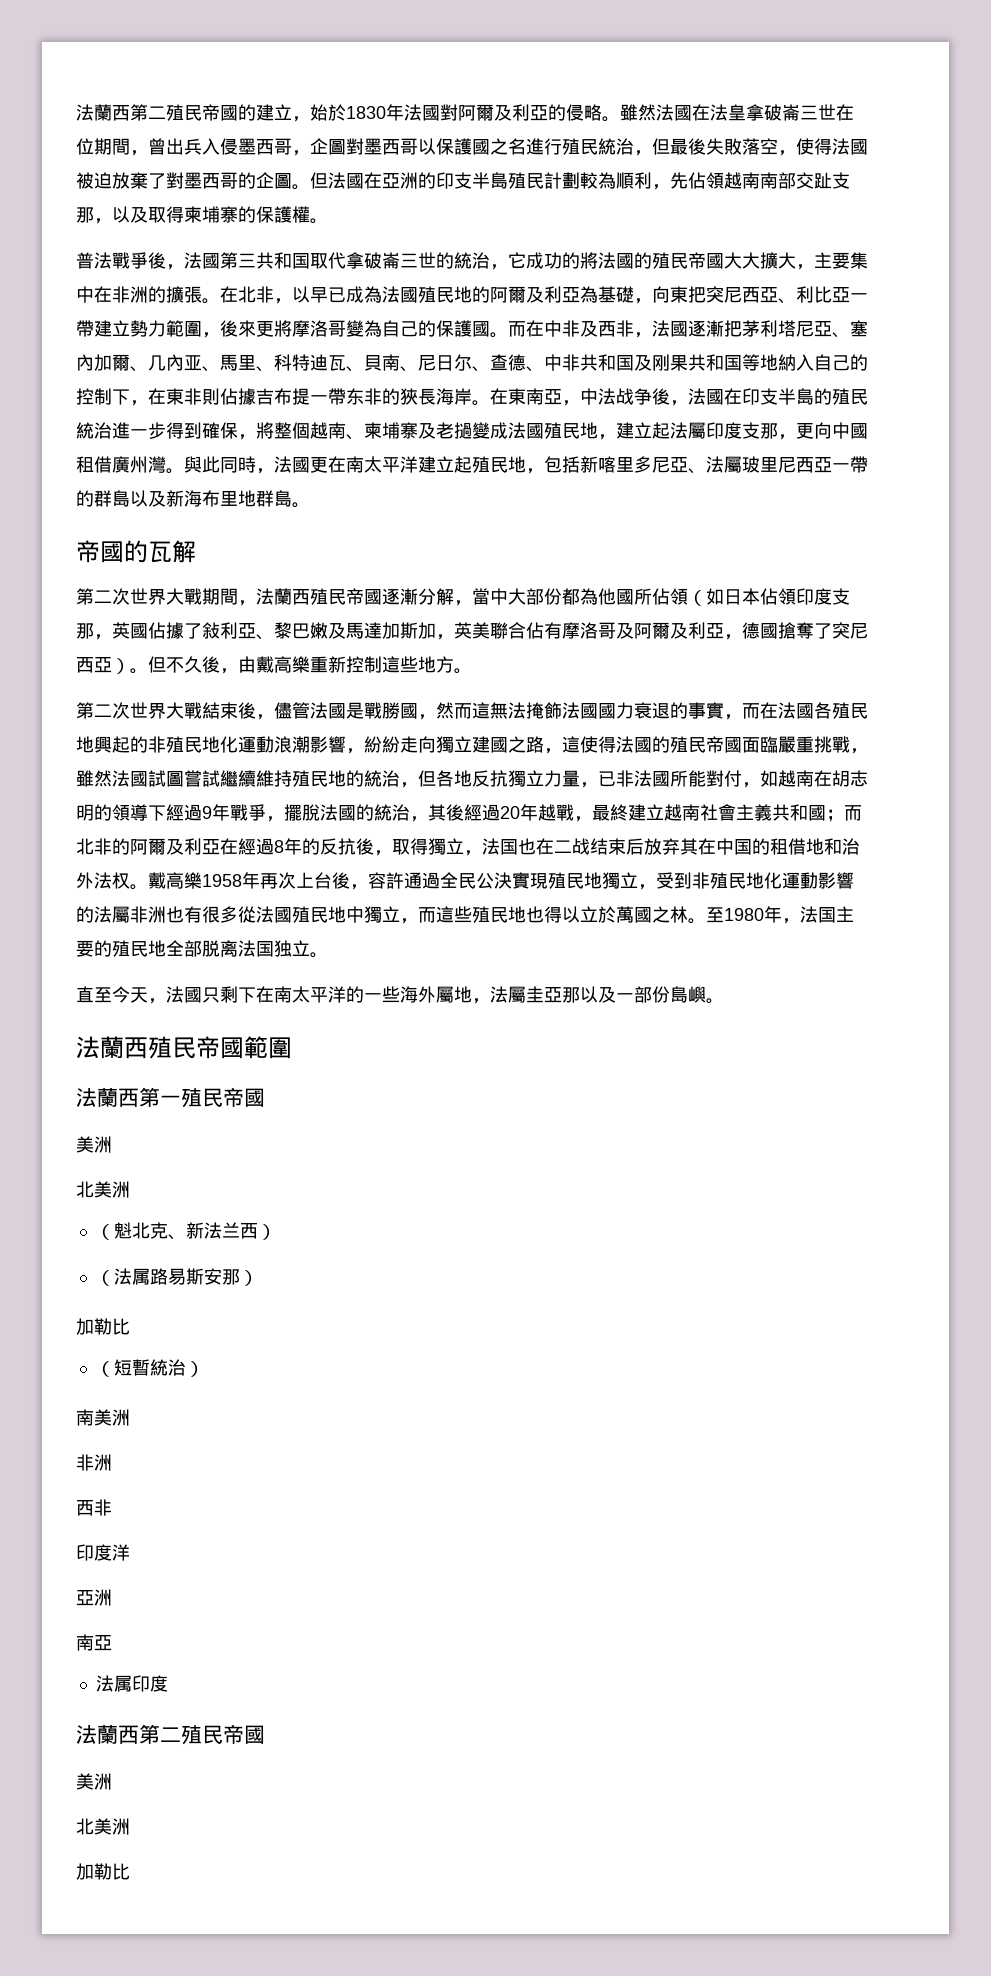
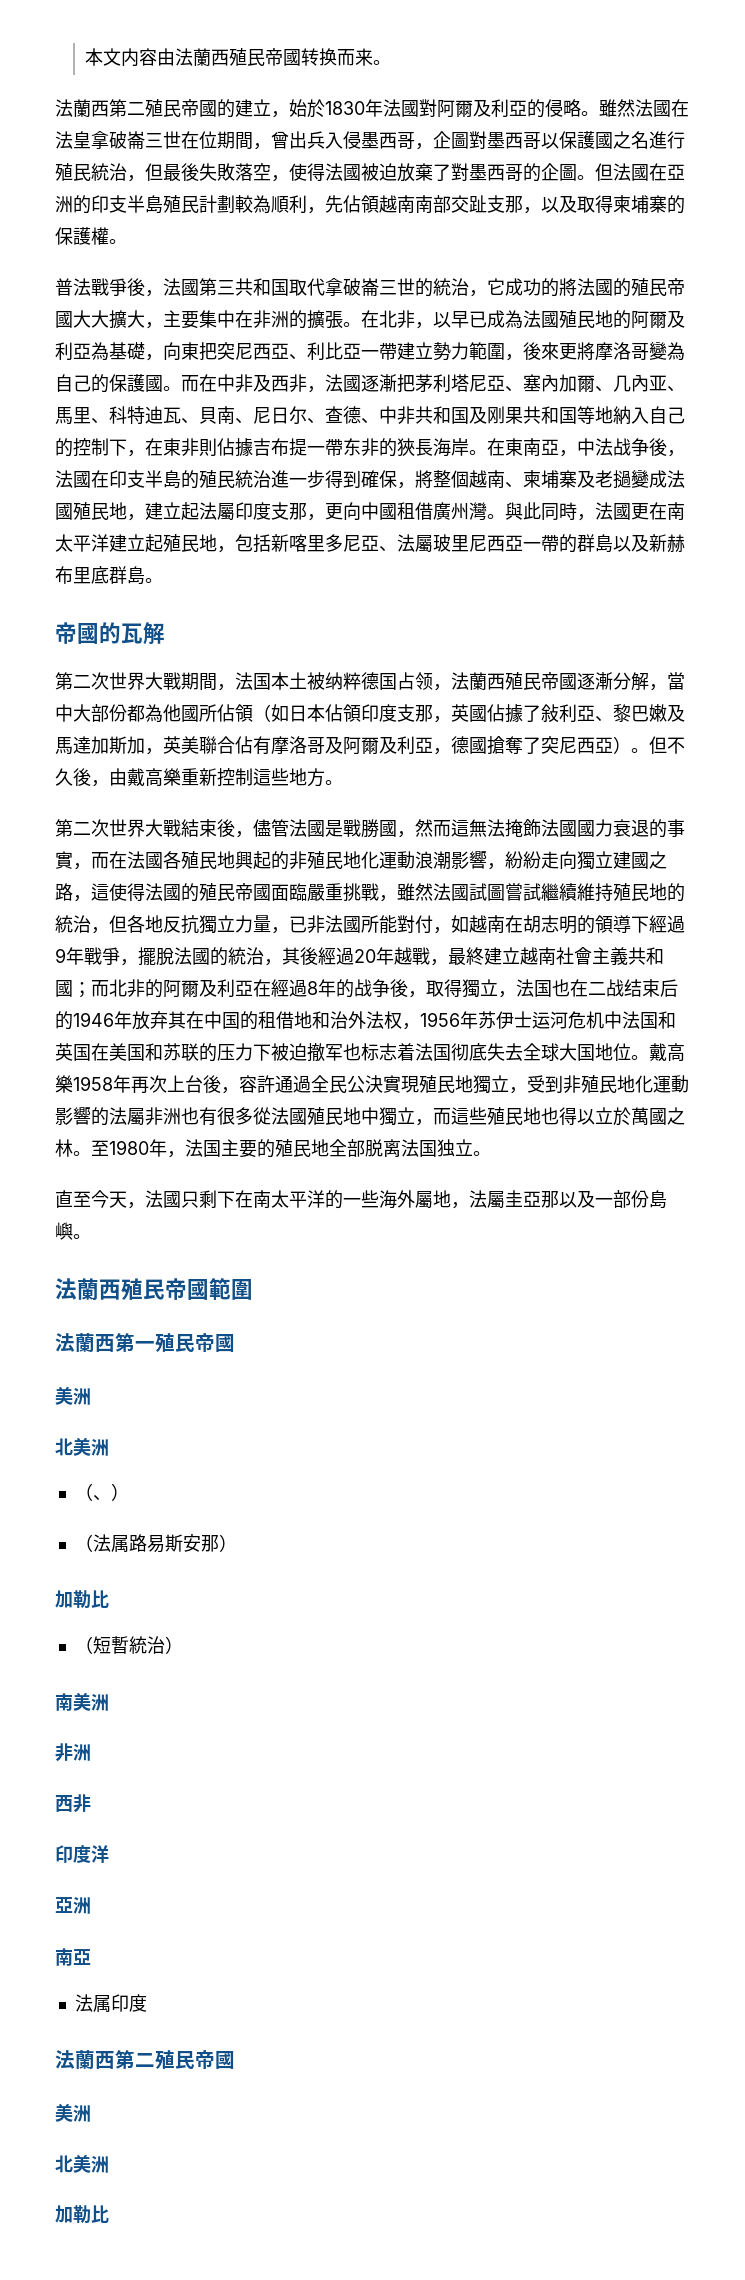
+ 本文内容由法蘭西殖民帝國转换而来。
- 與此同時，法國更在南太平洋建立起殖民地，包括新喀里多尼亞、法屬玻里尼西亞一帶的群島以及新海布里地群島。
+ 與此同時，法國更在南太平洋建立起殖民地，包括新喀里多尼亞、法屬玻里尼西亞一帶的群島以及新赫布里底群島。
- 第二次世界大戰期間，法蘭西殖民帝國逐漸分解，當中大部份都為他國所佔領（如日本佔領印度支那，英國佔據了敍利亞、黎巴嫩及馬達加斯加，英美聯合佔有摩洛哥及阿爾及利亞，德國搶奪了突尼西亞）。
+ 第二次世界大戰期間，法国本土被纳粹德国占领，法蘭西殖民帝國逐漸分解，當中大部份都為他國所佔領（如日本佔領印度支那，英國佔據了敍利亞、黎巴嫩及馬達加斯加，英美聯合佔有摩洛哥及阿爾及利亞，德國搶奪了突尼西亞）。
- 而北非的阿爾及利亞在經過8年的反抗後，取得獨立，法国也在二战结束后放弃其在中国的租借地和治外法权。
+ 而北非的阿爾及利亞在經過8年的战争後，取得獨立，法国也在二战结束后的1946年放弃其在中国的租借地和治外法权，1956年苏伊士运河危机中法国和英国在美国和苏联的压力下被迫撤军也标志着法国彻底失去全球大国地位。
- （魁北克、新法兰西）
+ （、）

